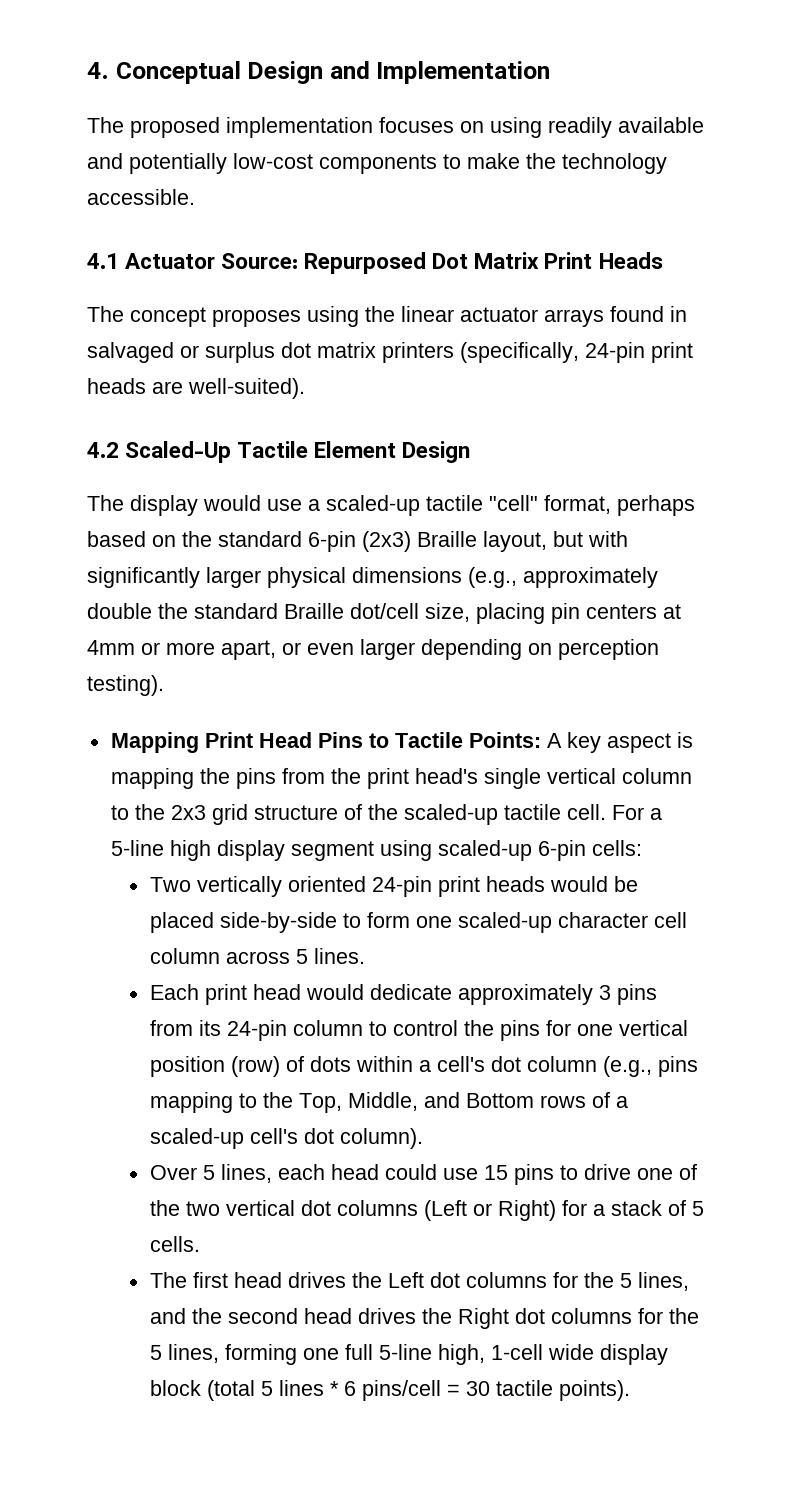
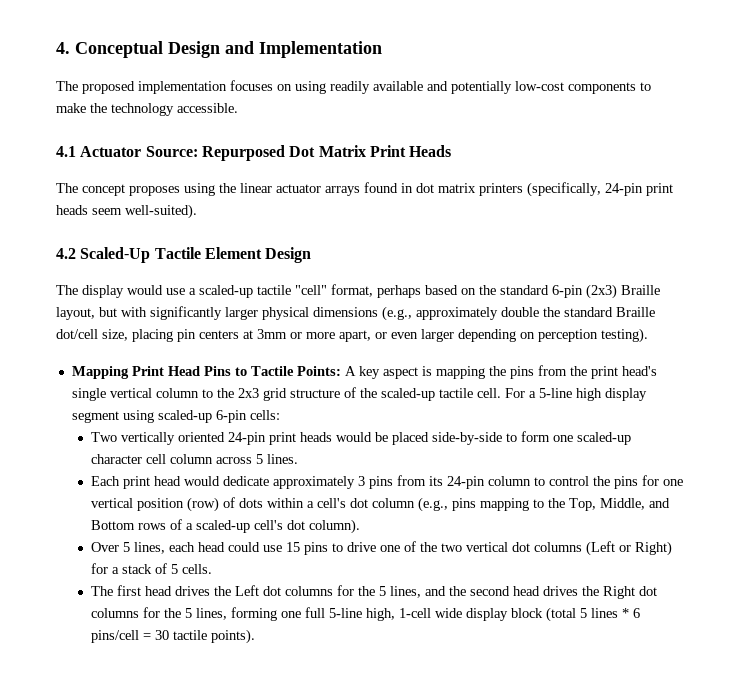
- The concept proposes using the linear actuator arrays found in salvaged or surplus dot matrix printers (specifically, 24-pin print heads are well-suited).
+ The concept proposes using the linear actuator arrays found in dot matrix printers (specifically, 24-pin print heads seem well-suited).
- The display would use a scaled-up tactile "cell" format, perhaps based on the standard 6-pin (2x3) Braille layout, but with significantly larger physical dimensions (e.g., approximately double the standard Braille dot/cell size, placing pin centers at 4mm or more apart, or even larger depending on perception testing).
+ The display would use a scaled-up tactile "cell" format, perhaps based on the standard 6-pin (2x3) Braille layout, but with significantly larger physical dimensions (e.g., approximately double the standard Braille dot/cell size, placing pin centers at 3mm or more apart, or even larger depending on perception testing).

